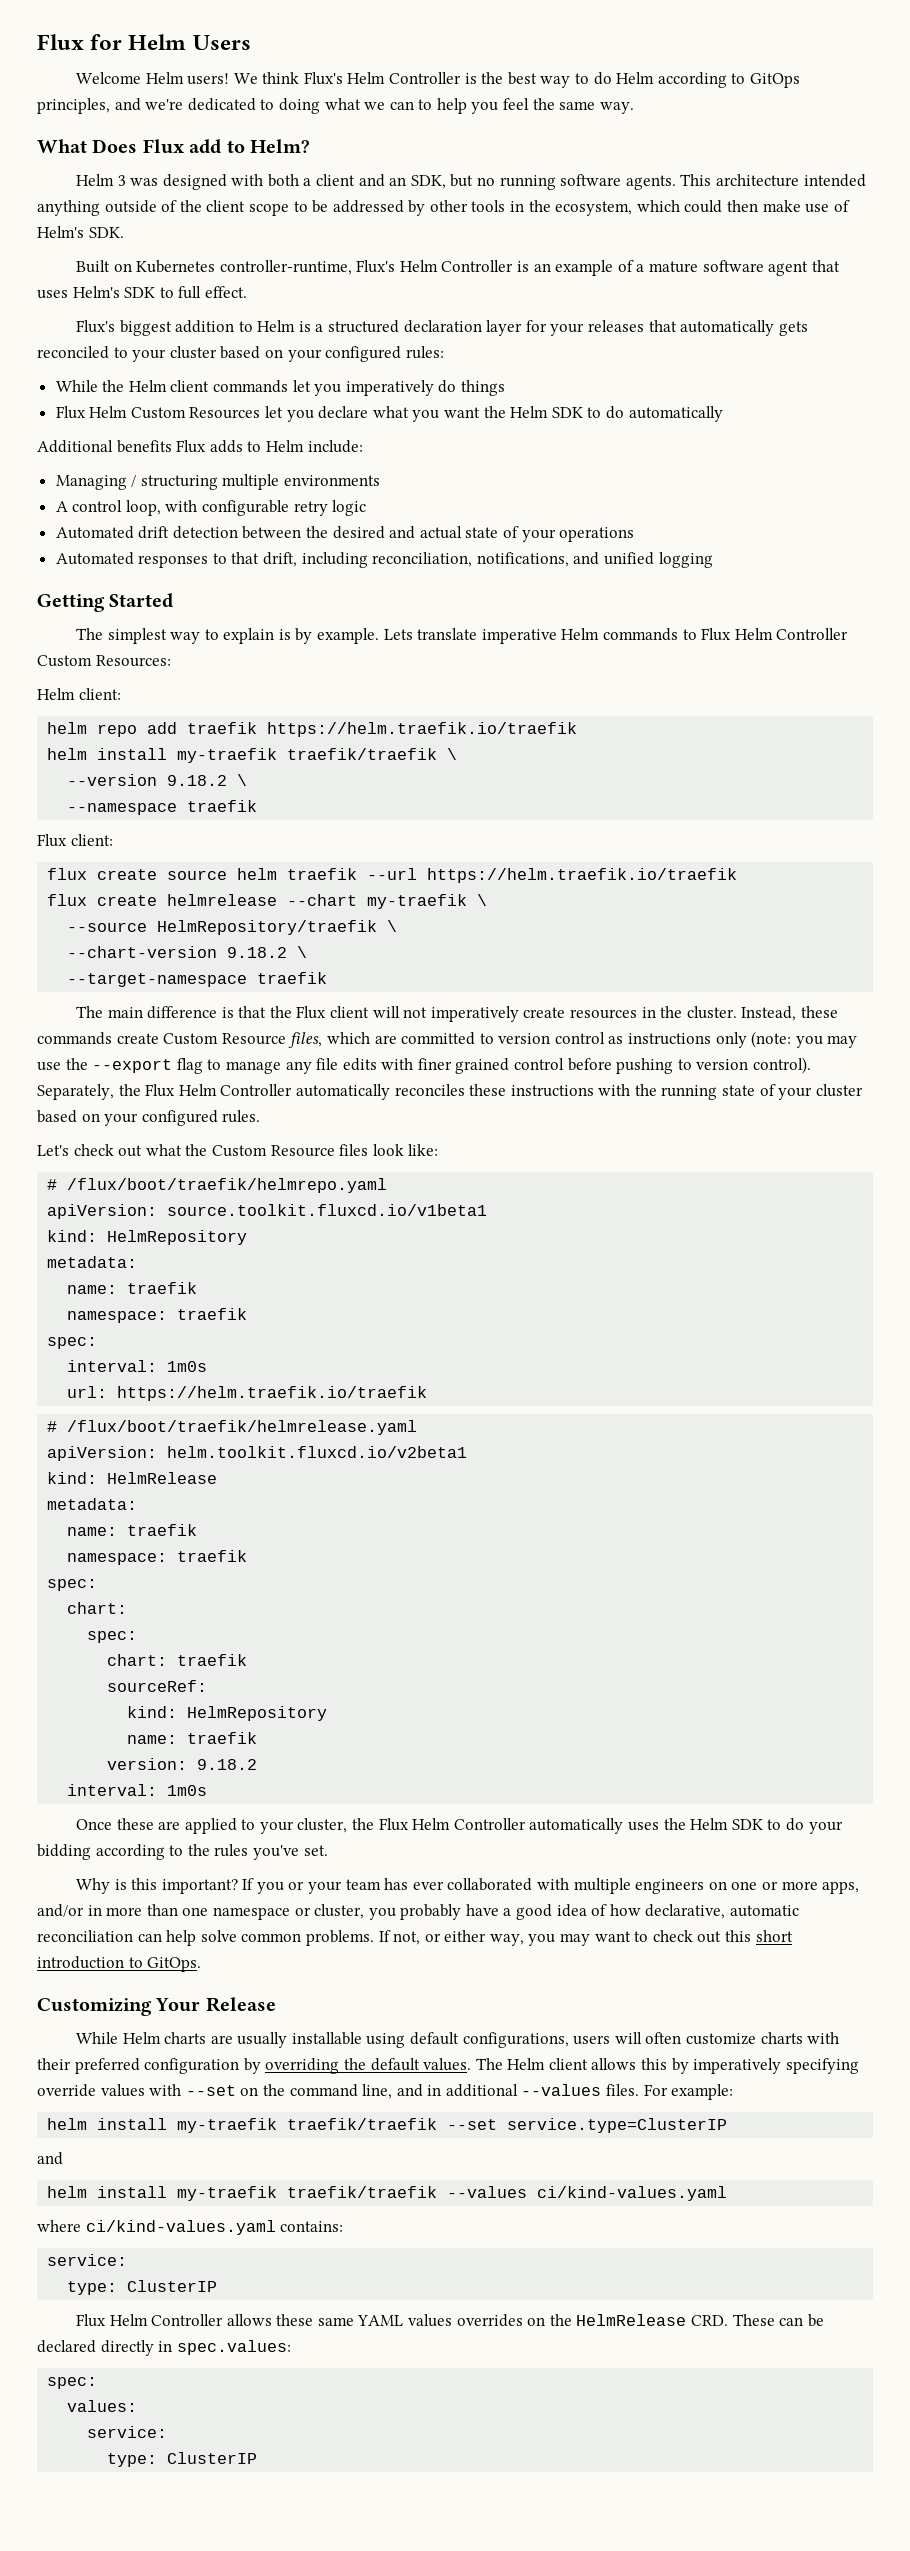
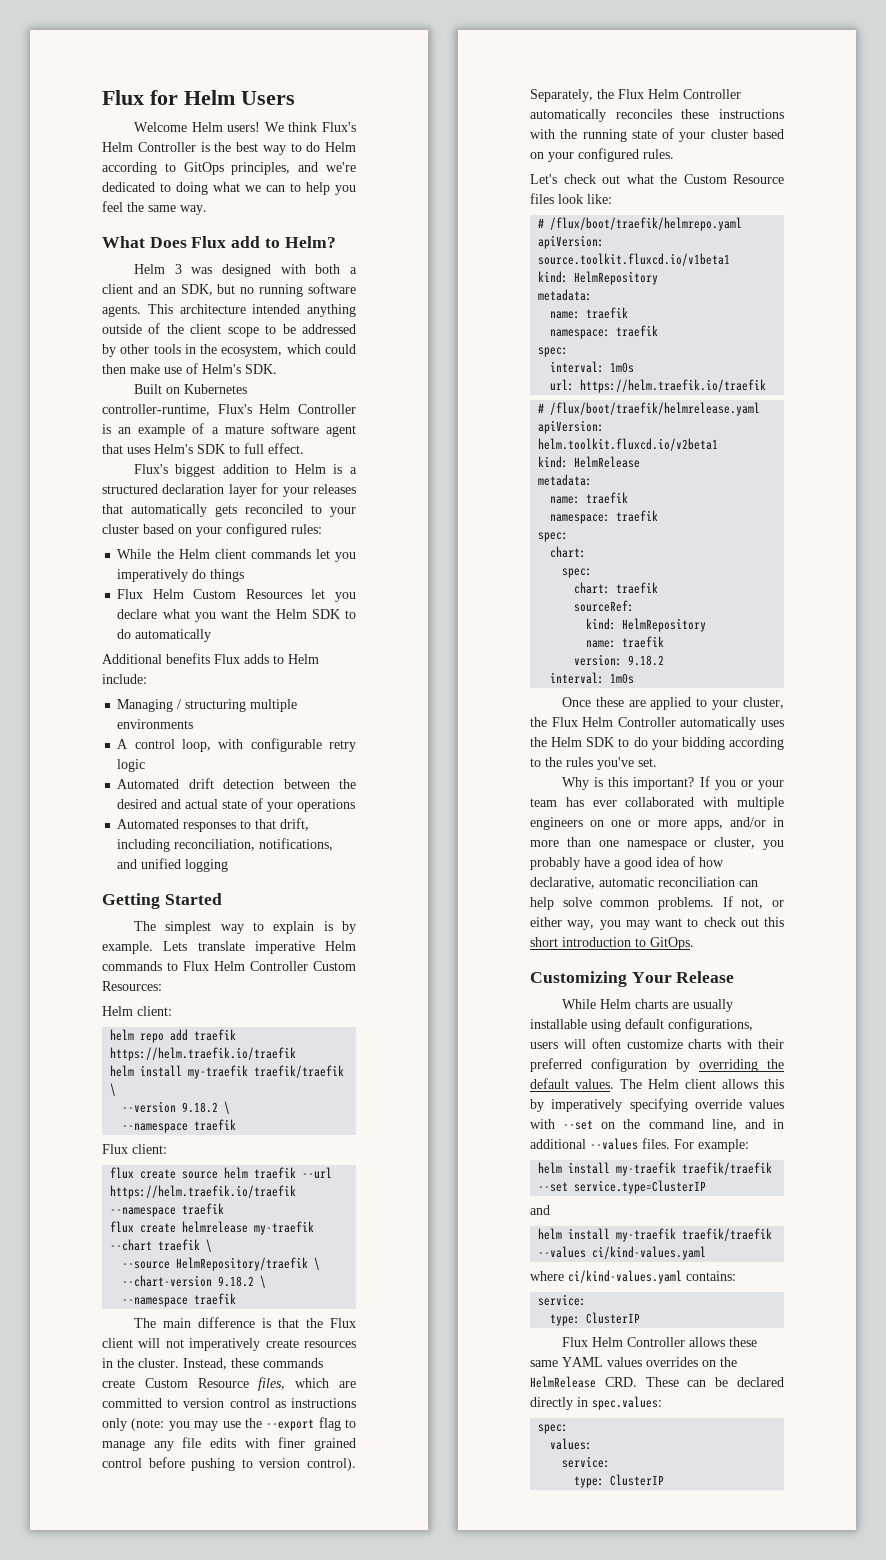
- flux create source helm traefik --url https://helm.traefik.io/traefik
+ flux create source helm traefik --url https://helm.traefik.io/traefik --namespace traefik
- flux create helmrelease --chart my-traefik \
+ flux create helmrelease my-traefik --chart traefik \
  --chart-version 9.18.2 \
- --target-namespace traefik
+ --namespace traefik

